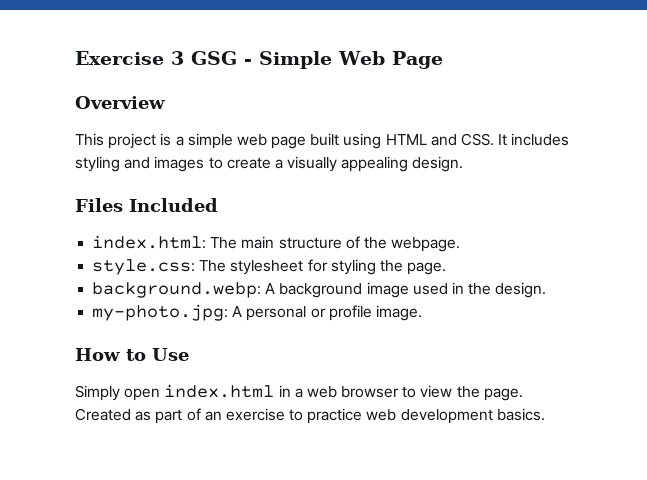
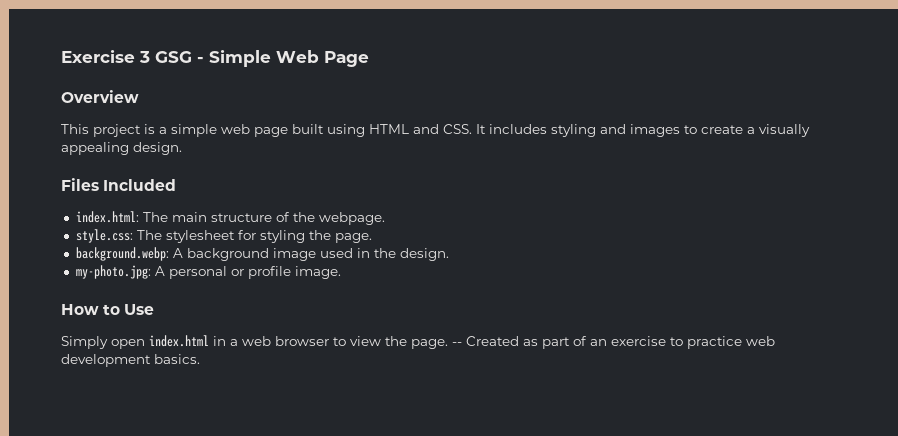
- Created as part of an exercise to practice web development basics.
+ -- Created as part of an exercise to practice web development basics.

